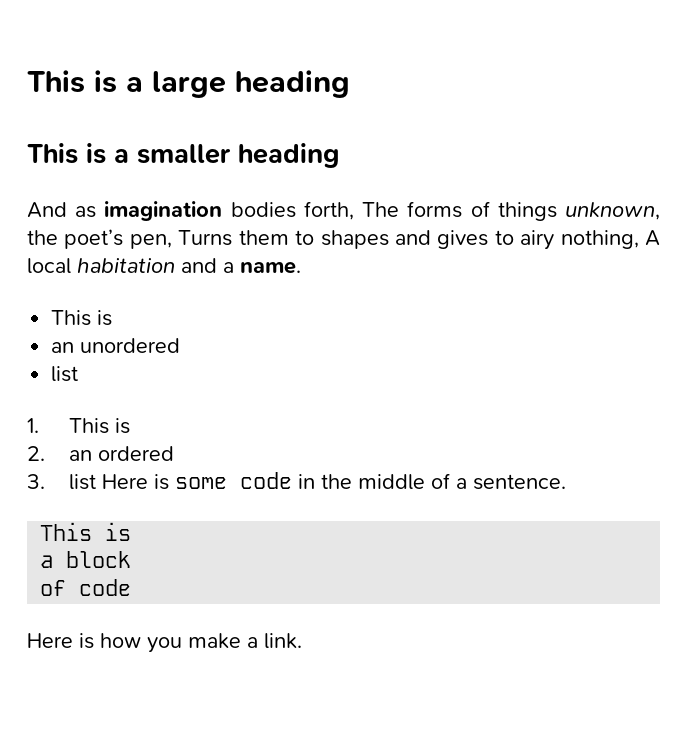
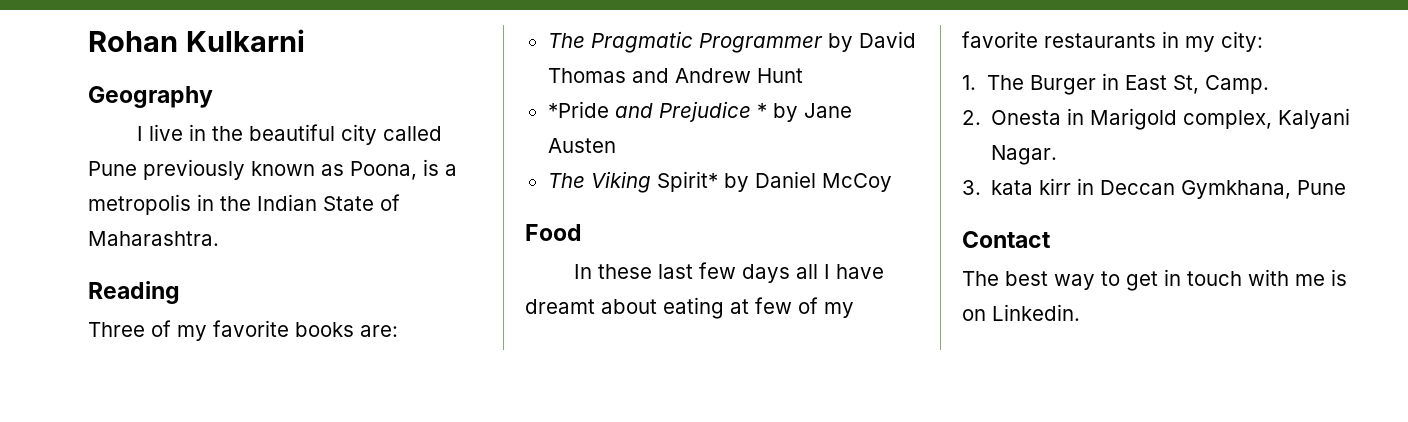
- This is a large heading
- This is a smaller heading
- And as imagination bodies forth, The forms of things unknown, the poet’s pen, Turns them to shapes and gives to airy nothing, A local habitation and a name.
- This is
- an unordered
- list
- 1. This is
- 2. an ordered
- 3. list Here is some code in the middle of a sentence.
- This is
- a block
- of code
- Here is how you make a link.
+ Rohan Kulkarni
+ Geography
+ I live in the beautiful city called Pune previously known as Poona, is a metropolis in the Indian State of Maharashtra.
+ Reading
+ Three of my favorite books are:
+ The Pragmatic Programmer by David Thomas and Andrew Hunt
+ *Pride and Prejudice * by Jane Austen
+ The Viking Spirit* by Daniel McCoy
+ Food
+ In these last few days all I have dreamt about eating at few of my favorite restaurants in my city:
+ 1. The Burger in East St, Camp.
+ 2. Onesta in Marigold complex, Kalyani Nagar.
+ 3. kata kirr in Deccan Gymkhana, Pune
+ Contact
+ The best way to get in touch with me is on Linkedin.

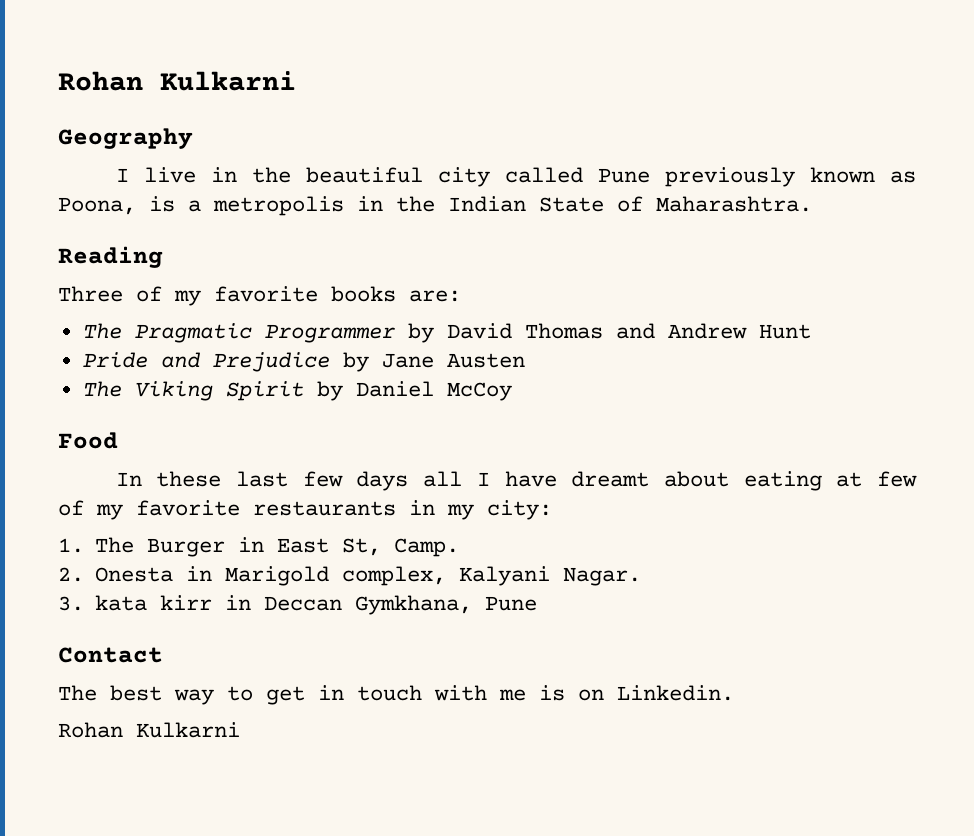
- *Pride and Prejudice * by Jane Austen
+ Pride and Prejudice by Jane Austen
- The Viking Spirit* by Daniel McCoy
+ The Viking Spirit by Daniel McCoy
  The best way to get in touch with me is on Linkedin.
+ Rohan Kulkarni

